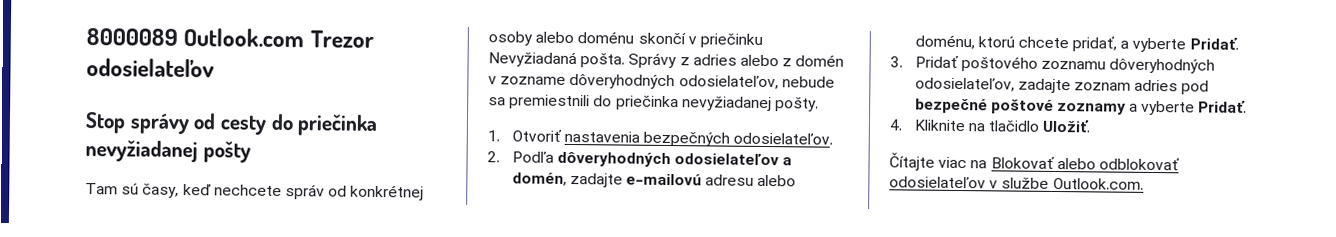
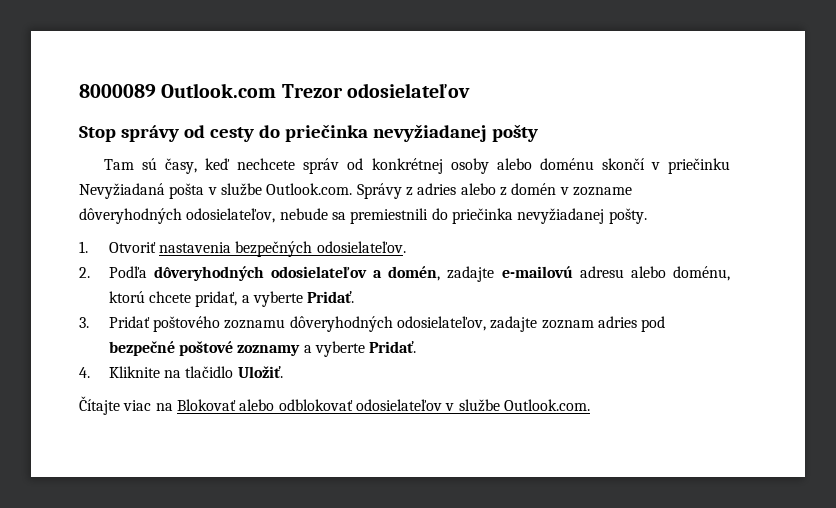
- Tam sú časy, keď nechcete správ od konkrétnej osoby alebo doménu skončí v priečinku Nevyžiadaná pošta. Správy z adries alebo z domén v zozname dôveryhodných odosielateľov, nebude sa premiestnili do priečinka nevyžiadanej pošty.
+ Tam sú časy, keď nechcete správ od konkrétnej osoby alebo doménu skončí v priečinku Nevyžiadaná pošta v službe Outlook.com. Správy z adries alebo z domén v zozname dôveryhodných odosielateľov, nebude sa premiestnili do priečinka nevyžiadanej pošty.

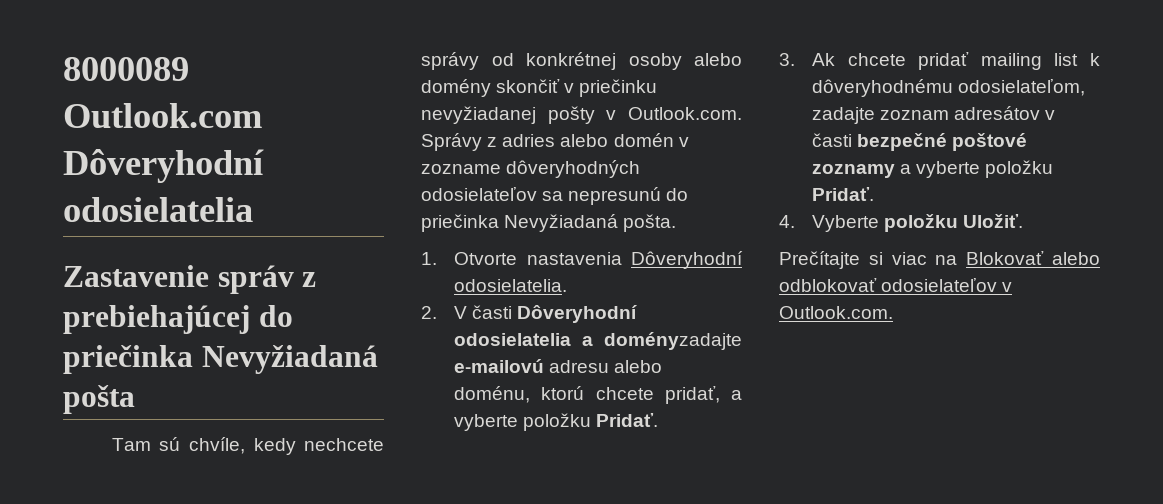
- 8000089 Outlook.com Trezor odosielateľov
- Stop správy od cesty do priečinka nevyžiadanej pošty
- Tam sú časy, keď nechcete správ od konkrétnej osoby alebo doménu skončí v priečinku Nevyžiadaná pošta v službe Outlook.com. Správy z adries alebo z domén v zozname dôveryhodných odosielateľov, nebude sa premiestnili do priečinka nevyžiadanej pošty.
- 1. Otvoriť nastavenia bezpečných odosielateľov.
- 2. Podľa dôveryhodných odosielateľov a domén, zadajte e-mailovú adresu alebo doménu, ktorú chcete pridať, a vyberte Pridať.
+ 8000089 Outlook.com Dôveryhodní odosielatelia
+ Zastavenie správ z prebiehajúcej do priečinka Nevyžiadaná pošta
+ Tam sú chvíle, kedy nechcete správy od konkrétnej osoby alebo domény skončiť v priečinku nevyžiadanej pošty v Outlook.com. Správy z adries alebo domén v zozname dôveryhodných odosielateľov sa nepresunú do priečinka Nevyžiadaná pošta.
+ 1. Otvorte nastavenia Dôveryhodní odosielatelia.
+ 2. V časti Dôveryhodní odosielatelia a doményzadajte e-mailovú adresu alebo doménu, ktorú chcete pridať, a vyberte položku Pridať.
- 3. Pridať poštového zoznamu dôveryhodných odosielateľov, zadajte zoznam adries pod bezpečné poštové zoznamy a vyberte Pridať.
+ 3. Ak chcete pridať mailing list k dôveryhodnému odosielateľom, zadajte zoznam adresátov v časti bezpečné poštové zoznamy a vyberte položku Pridať.
- 4. Kliknite na tlačidlo Uložiť.
+ 4. Vyberte položku Uložiť.
- Čítajte viac na Blokovať alebo odblokovať odosielateľov v službe Outlook.com.
+ Prečítajte si viac na Blokovať alebo odblokovať odosielateľov v Outlook.com.

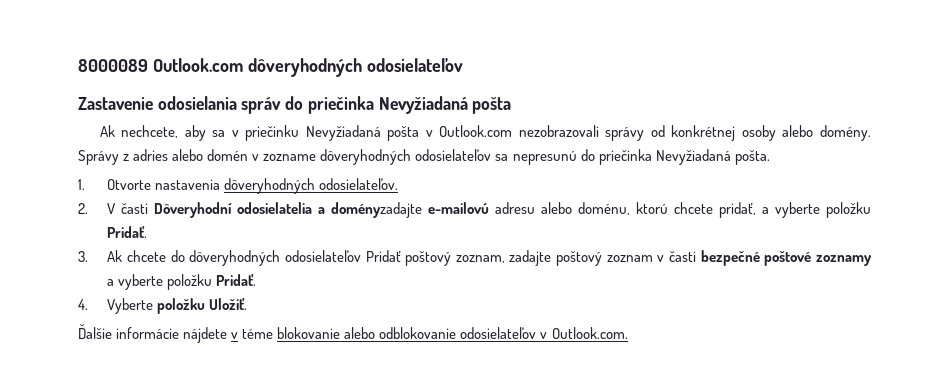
- 8000089 Outlook.com Dôveryhodní odosielatelia
+ 8000089 Outlook.com dôveryhodných odosielateľov
- Zastavenie správ z prebiehajúcej do priečinka Nevyžiadaná pošta
+ Zastavenie odosielania správ do priečinka Nevyžiadaná pošta
- Tam sú chvíle, kedy nechcete správy od konkrétnej osoby alebo domény skončiť v priečinku nevyžiadanej pošty v Outlook.com. Správy z adries alebo domén v zozname dôveryhodných odosielateľov sa nepresunú do priečinka Nevyžiadaná pošta.
+ Ak nechcete, aby sa v priečinku Nevyžiadaná pošta v Outlook.com nezobrazovali správy od konkrétnej osoby alebo domény. Správy z adries alebo domén v zozname dôveryhodných odosielateľov sa nepresunú do priečinka Nevyžiadaná pošta.
- 1. Otvorte nastavenia Dôveryhodní odosielatelia.
+ 1. Otvorte nastavenia dôveryhodných odosielateľov.
- 3. Ak chcete pridať mailing list k dôveryhodnému odosielateľom, zadajte zoznam adresátov v časti bezpečné poštové zoznamy a vyberte položku Pridať.
+ 3. Ak chcete do dôveryhodných odosielateľov Pridať poštový zoznam, zadajte poštový zoznam v časti bezpečné poštové zoznamy a vyberte položku Pridať.
- Prečítajte si viac na Blokovať alebo odblokovať odosielateľov v Outlook.com.
+ Ďalšie informácie nájdete v téme blokovanie alebo odblokovanie odosielateľov v Outlook.com.

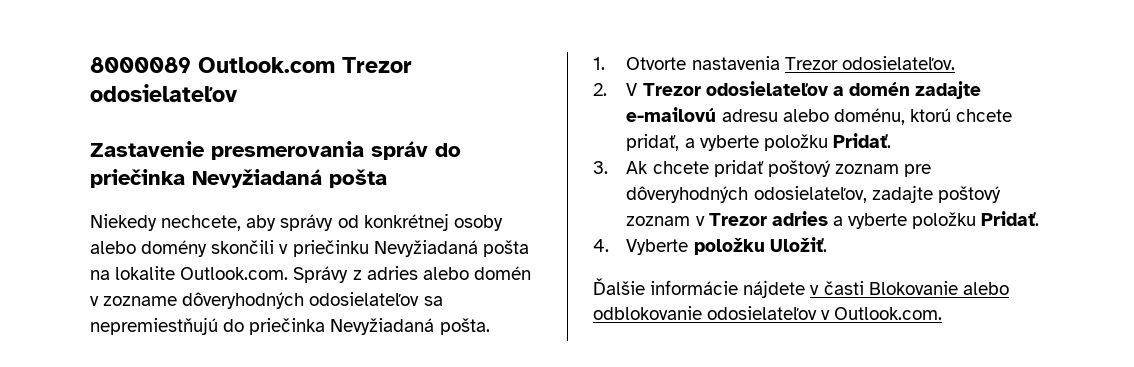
- 8000089 Outlook.com dôveryhodných odosielateľov
+ 8000089 Outlook.com Trezor odosielateľov
- Zastavenie odosielania správ do priečinka Nevyžiadaná pošta
+ Zastavenie presmerovania správ do priečinka Nevyžiadaná pošta
- Ak nechcete, aby sa v priečinku Nevyžiadaná pošta v Outlook.com nezobrazovali správy od konkrétnej osoby alebo domény. Správy z adries alebo domén v zozname dôveryhodných odosielateľov sa nepresunú do priečinka Nevyžiadaná pošta.
+ Niekedy nechcete, aby správy od konkrétnej osoby alebo domény skončili v priečinku Nevyžiadaná pošta na lokalite Outlook.com. Správy z adries alebo domén v zozname dôveryhodných odosielateľov sa nepremiestňujú do priečinka Nevyžiadaná pošta.
- 1. Otvorte nastavenia dôveryhodných odosielateľov.
+ 1. Otvorte nastavenia Trezor odosielateľov.
- 2. V časti Dôveryhodní odosielatelia a doményzadajte e-mailovú adresu alebo doménu, ktorú chcete pridať, a vyberte položku Pridať.
+ 2. V Trezor odosielateľov a domén zadajte e-mailovú adresu alebo doménu, ktorú chcete pridať, a vyberte položku Pridať.
- 3. Ak chcete do dôveryhodných odosielateľov Pridať poštový zoznam, zadajte poštový zoznam v časti bezpečné poštové zoznamy a vyberte položku Pridať.
+ 3. Ak chcete pridať poštový zoznam pre dôveryhodných odosielateľov, zadajte poštový zoznam v Trezor adries a vyberte položku Pridať.
- Ďalšie informácie nájdete v téme blokovanie alebo odblokovanie odosielateľov v Outlook.com.
+ Ďalšie informácie nájdete v časti Blokovanie alebo odblokovanie odosielateľov v Outlook.com.

